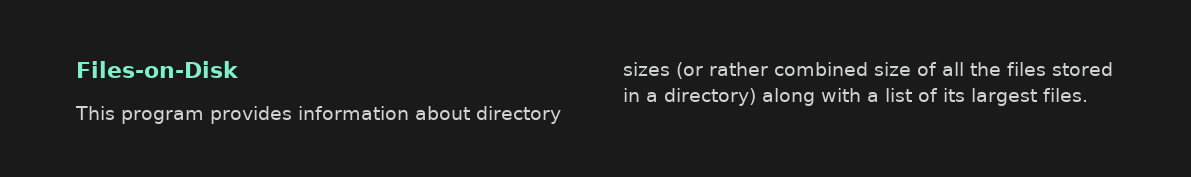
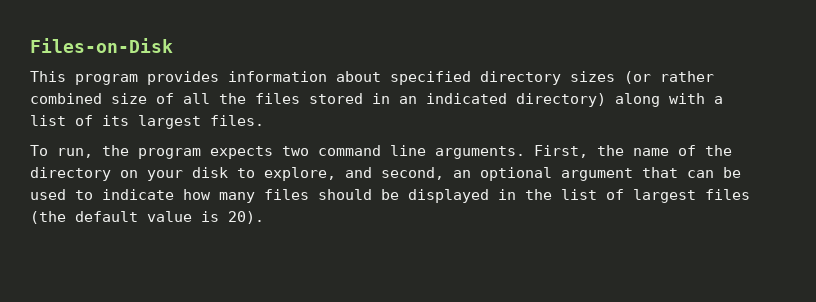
- This program provides information about directory sizes (or rather combined size of all the files stored in a directory) along with a list of its largest files.
+ This program provides information about specified directory sizes (or rather combined size of all the files stored in an indicated directory) along with a list of its largest files.
+ To run, the program expects two command line arguments. First, the name of the directory on your disk to explore, and second, an optional argument that can be used to indicate how many files should be displayed in the list of largest files (the default value is 20).

